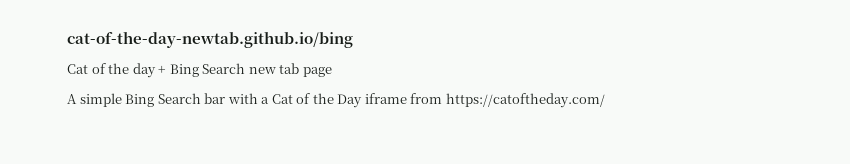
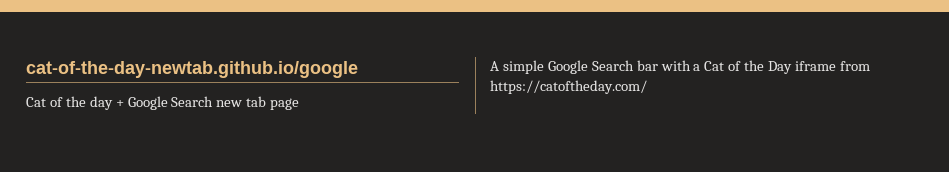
- cat-of-the-day-newtab.github.io/bing
+ cat-of-the-day-newtab.github.io/google
- Cat of the day + Bing Search new tab page
+ Cat of the day + Google Search new tab page
- A simple Bing Search bar with a Cat of the Day iframe from https://catoftheday.com/
+ A simple Google Search bar with a Cat of the Day iframe from https://catoftheday.com/

